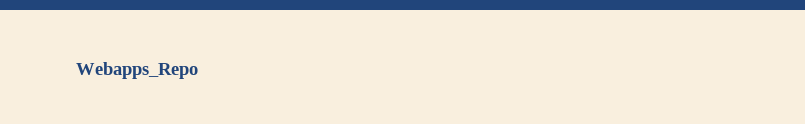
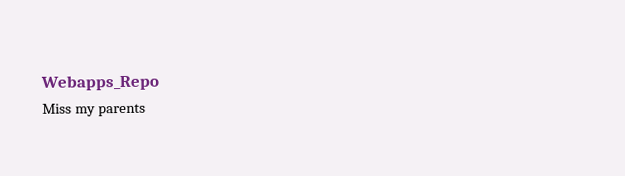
+ Miss my parents

